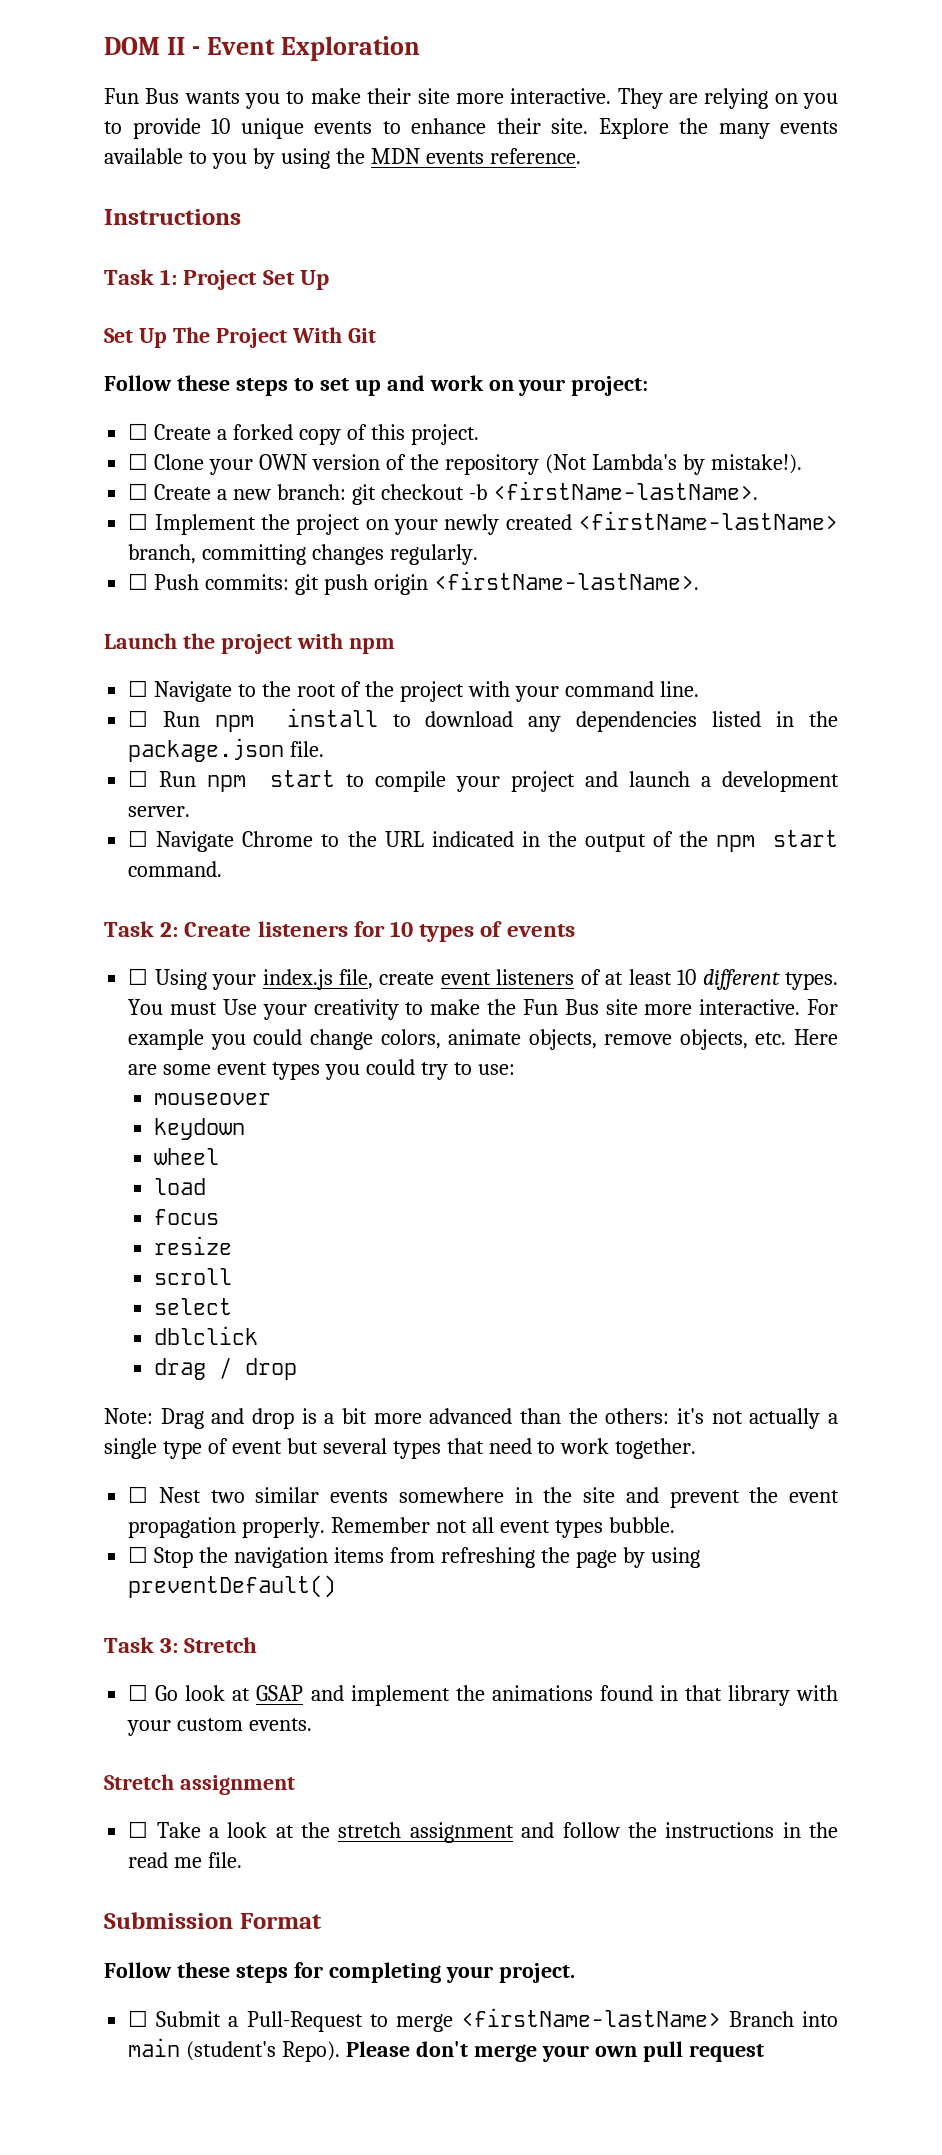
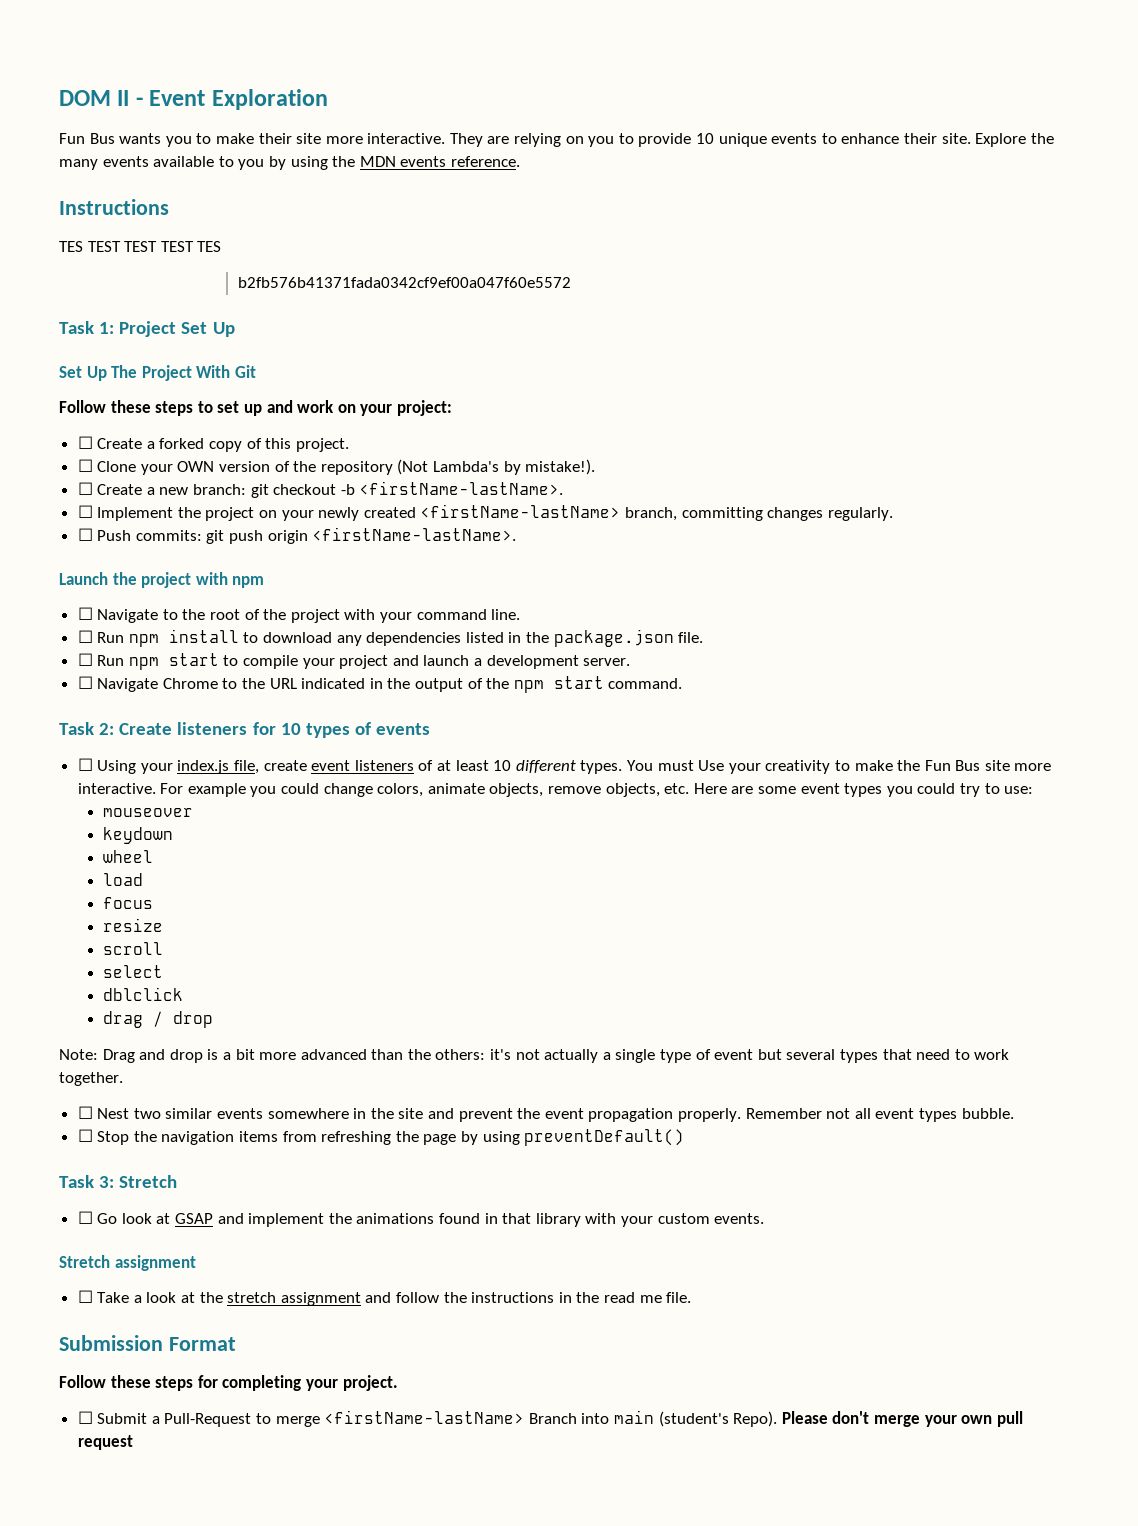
+ TES TEST TEST TEST TES
+ b2fb576b41371fada0342cf9ef00a047f60e5572

